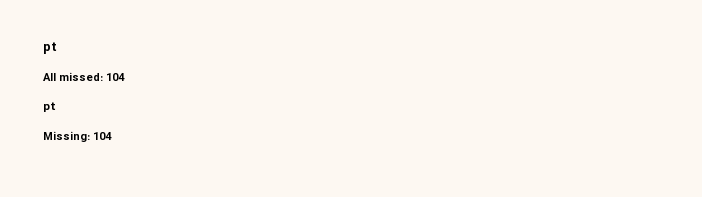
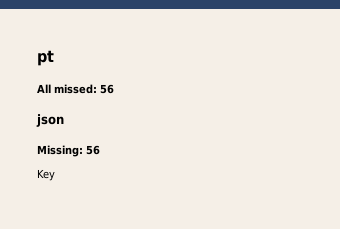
- All missed: 104
- pt
+ All missed: 56
+ json
- Missing: 104
+ Missing: 56
+ Key

